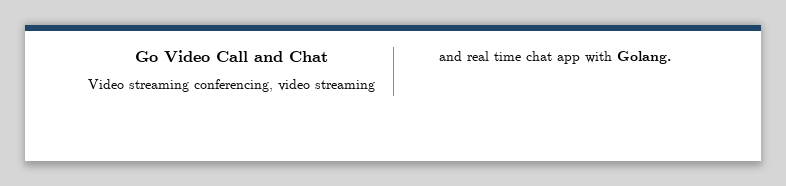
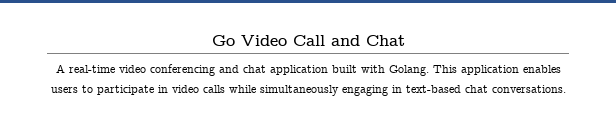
- Video streaming conferencing, video streaming and real time chat app with Golang.
+ A real-time video conferencing and chat application built with Golang. This application enables users to participate in video calls while simultaneously engaging in text-based chat conversations.

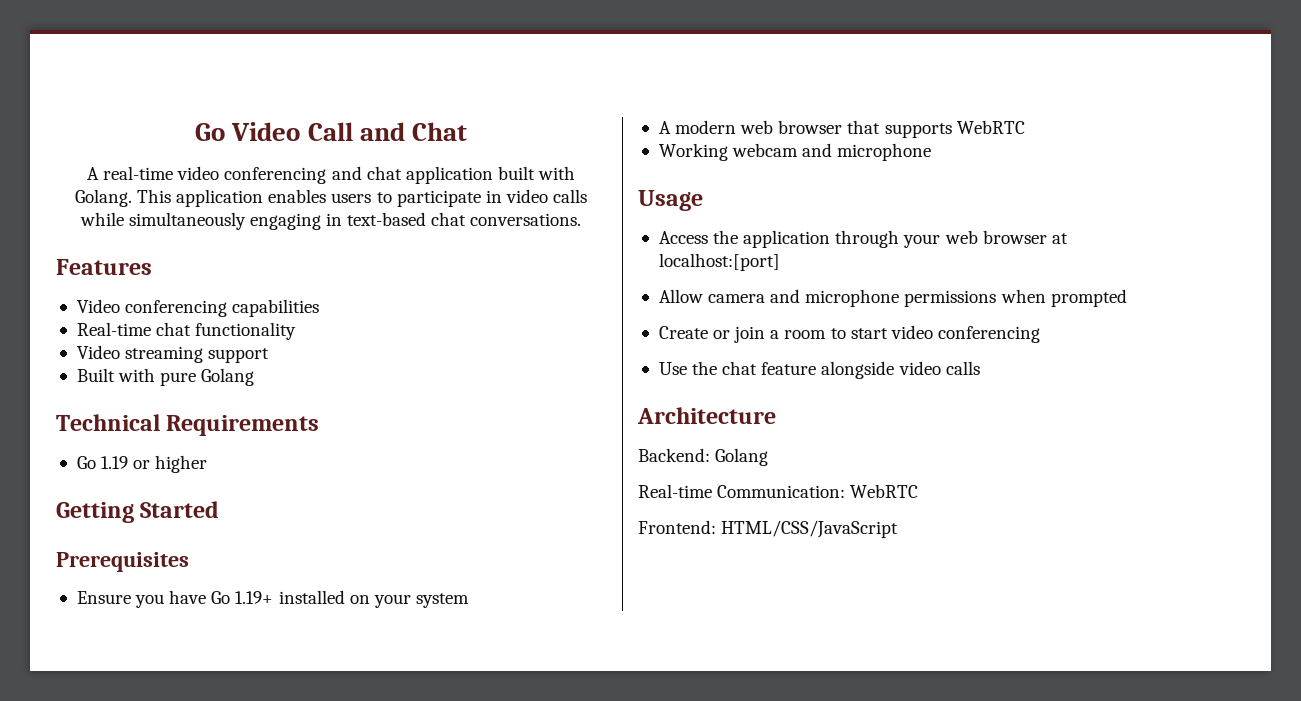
+ Features
+ Video conferencing capabilities
+ Real-time chat functionality
+ Video streaming support
+ Built with pure Golang
+ Technical Requirements
+ Go 1.19 or higher
+ Getting Started
+ Prerequisites
+ Ensure you have Go 1.19+ installed on your system
+ A modern web browser that supports WebRTC
+ Working webcam and microphone
+ Usage
+ Access the application through your web browser at localhost:[port]
+ Allow camera and microphone permissions when prompted
+ Create or join a room to start video conferencing
+ Use the chat feature alongside video calls
+ Architecture
+ Backend: Golang
+ Real-time Communication: WebRTC
+ Frontend: HTML/CSS/JavaScript

